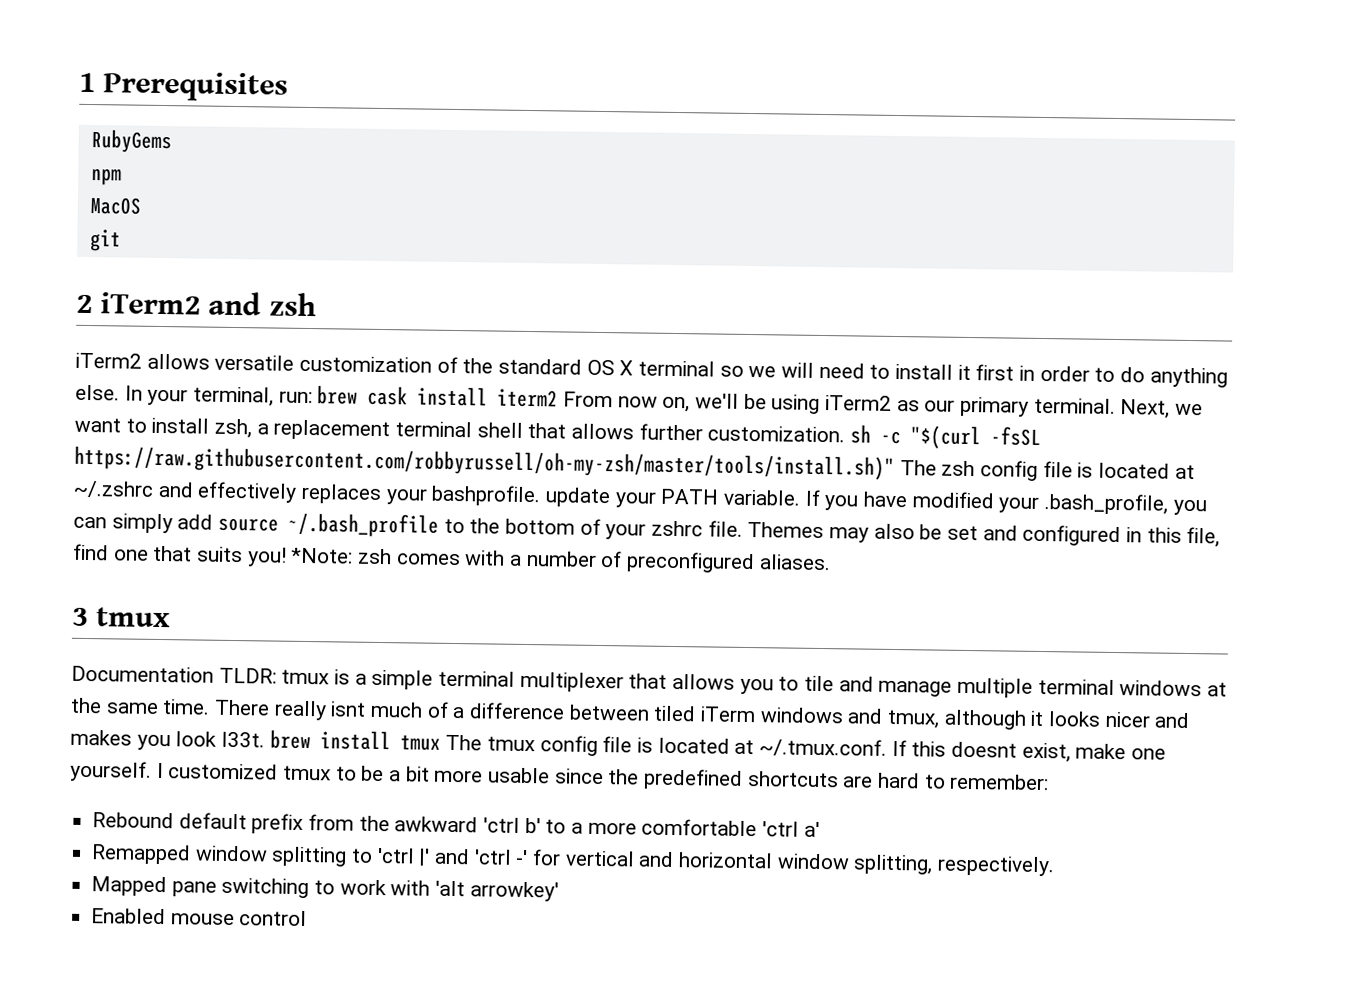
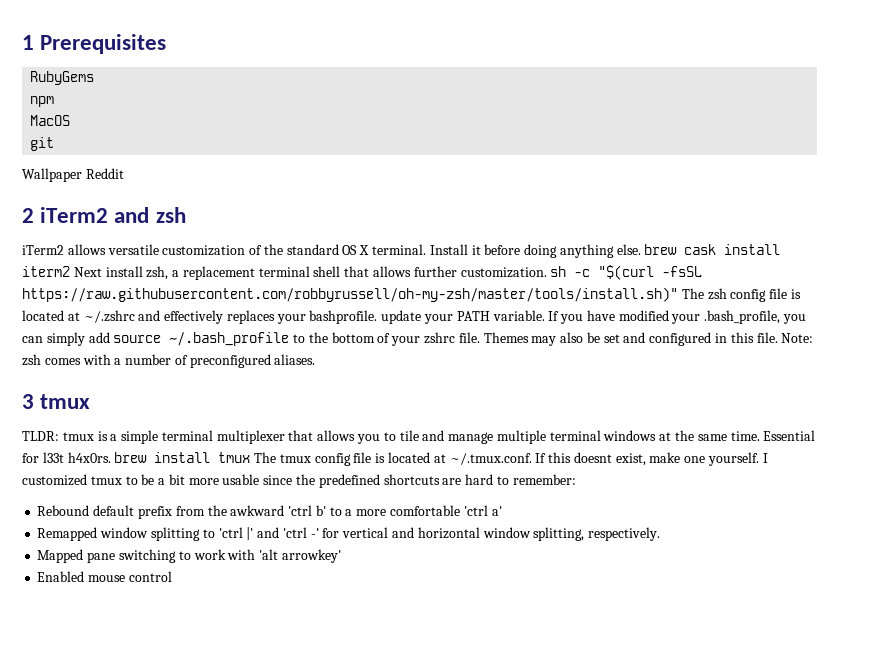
+ Wallpaper Reddit
- iTerm2 allows versatile customization of the standard OS X terminal so we will need to install it first in order to do anything else. In your terminal, run: brew cask install iterm2 From now on, we'll be using iTerm2 as our primary terminal. Next, we want to install zsh, a replacement terminal shell that allows further customization. sh -c "$(curl -fsSL https://raw.githubusercontent.com/robbyrussell/oh-my-zsh/master/tools/install.sh)" The zsh config file is located at ~/.zshrc and effectively replaces your bashprofile. update your PATH variable.
+ iTerm2 allows versatile customization of the standard OS X terminal. Install it before doing anything else. brew cask install iterm2 Next install zsh, a replacement terminal shell that allows further customization. sh -c "$(curl -fsSL https://raw.githubusercontent.com/robbyrussell/oh-my-zsh/master/tools/install.sh)" The zsh config file is located at ~/.zshrc and effectively replaces your bashprofile. update your PATH variable.
- Themes may also be set and configured in this file, find one that suits you! *Note: zsh comes with a number of preconfigured aliases.
+ Themes may also be set and configured in this file. Note: zsh comes with a number of preconfigured aliases.
- Documentation TLDR: tmux is a simple terminal multiplexer that allows you to tile and manage multiple terminal windows at the same time.
+ TLDR: tmux is a simple terminal multiplexer that allows you to tile and manage multiple terminal windows at the same time.
- There really isnt much of a difference between tiled iTerm windows and tmux, although it looks nicer and makes you look l33t. brew install tmux The tmux config file is located at ~/.tmux.conf. If this doesnt exist, make one yourself.
+ Essential for l33t h4x0rs. brew install tmux The tmux config file is located at ~/.tmux.conf. If this doesnt exist, make one yourself.

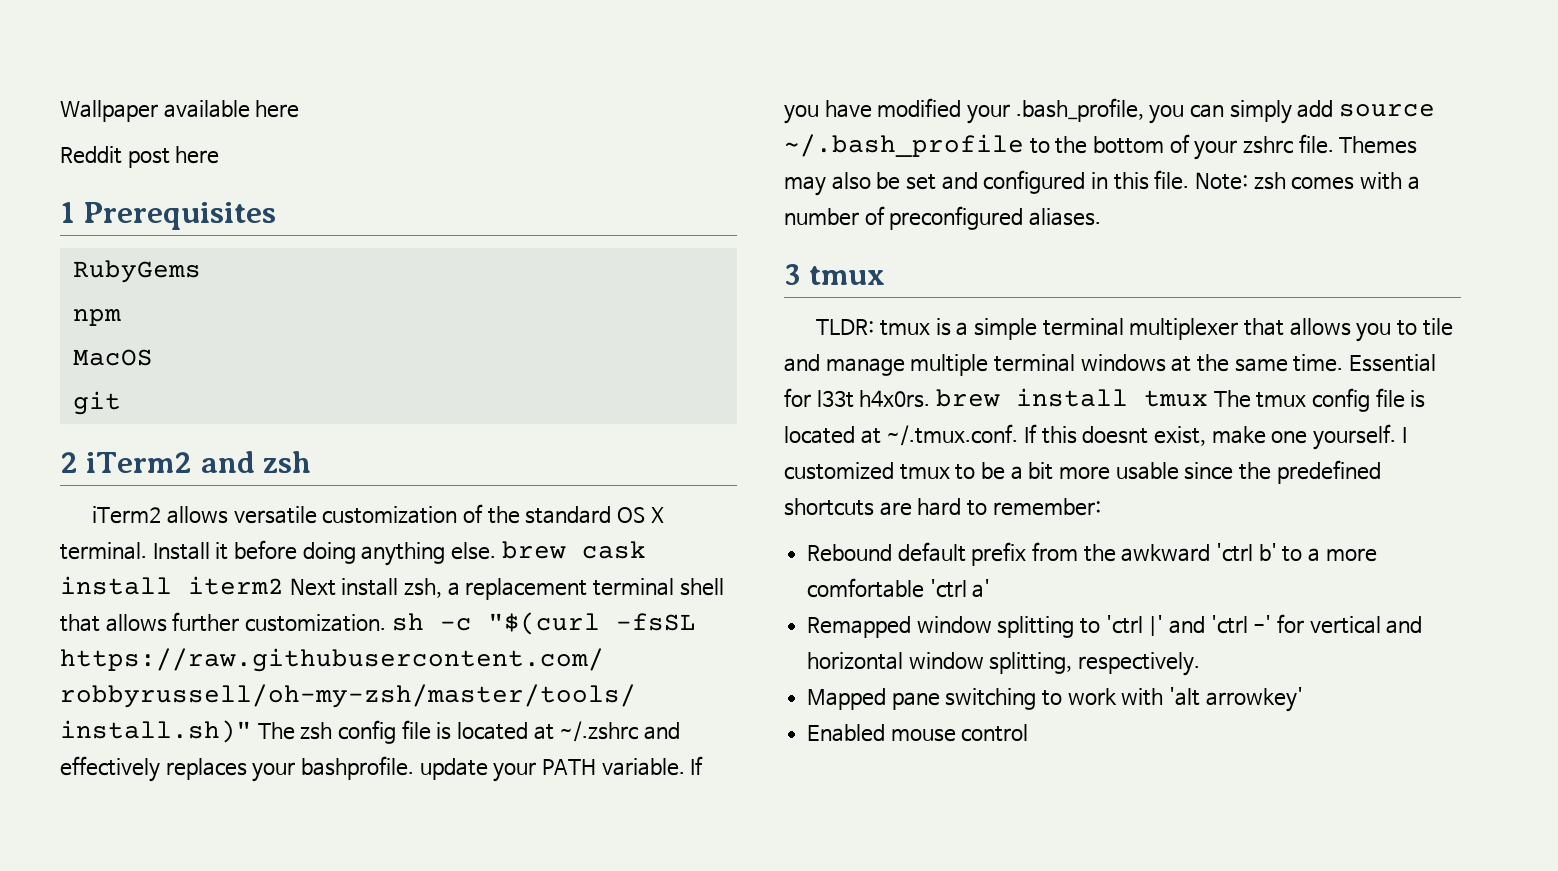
+ Wallpaper available here
+ Reddit post here
- Wallpaper Reddit

